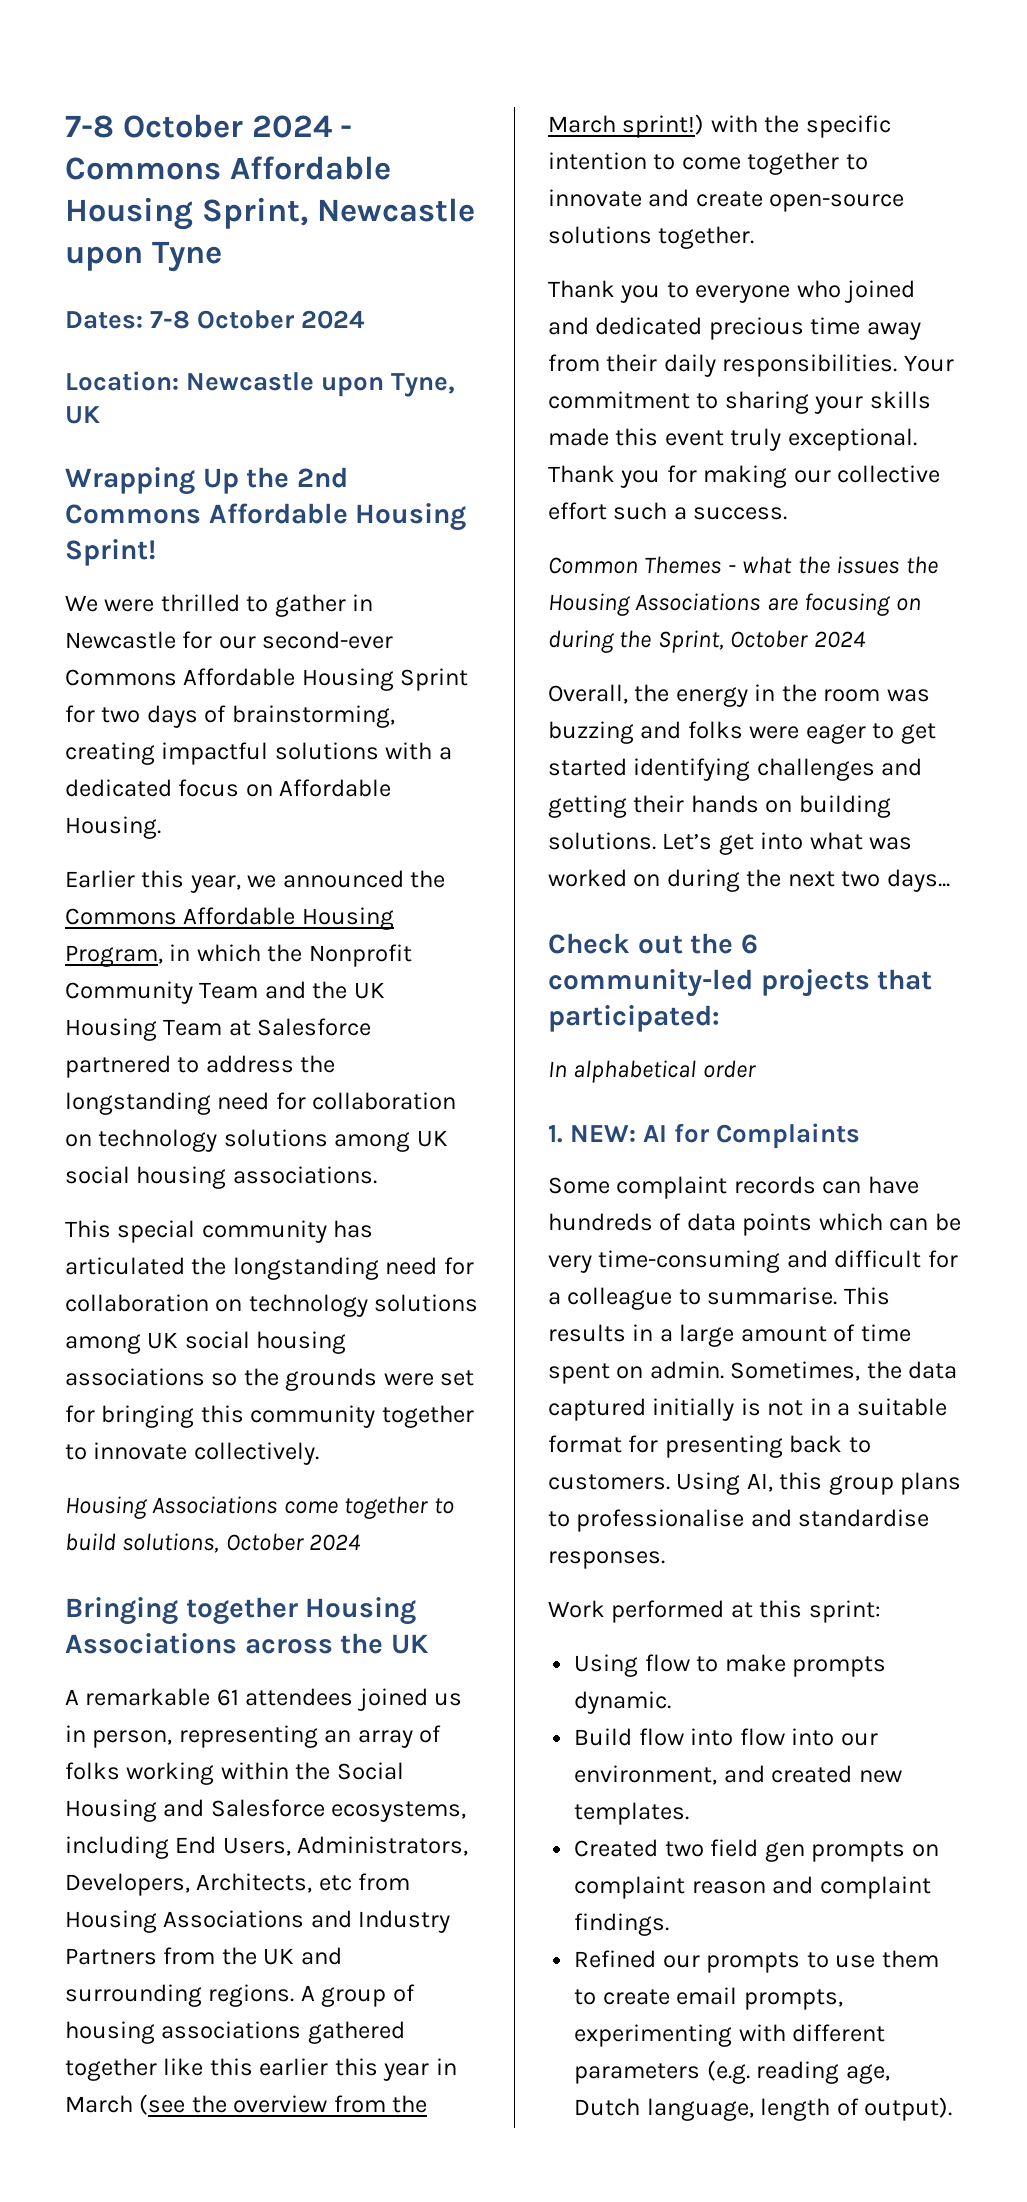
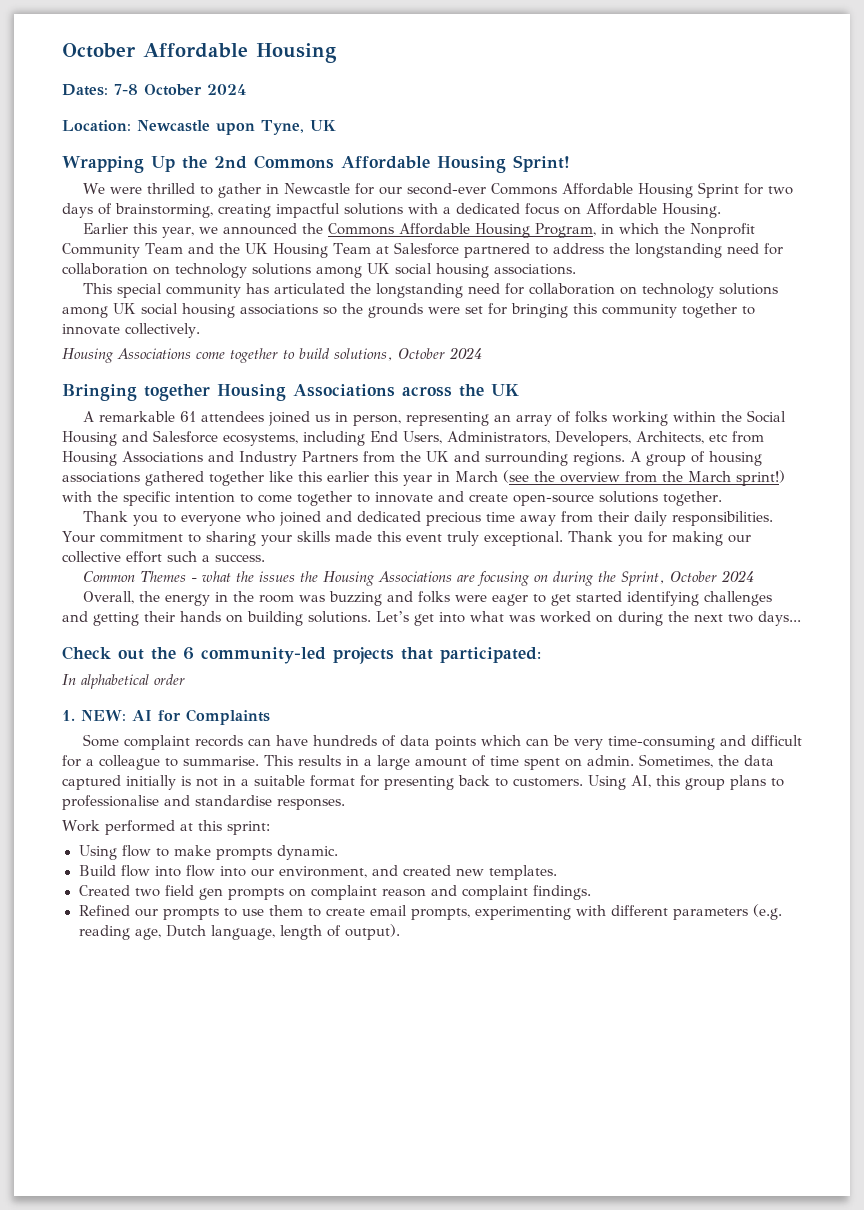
- 7-8 October 2024 - Commons Affordable Housing Sprint, Newcastle upon Tyne
+ October Affordable Housing

